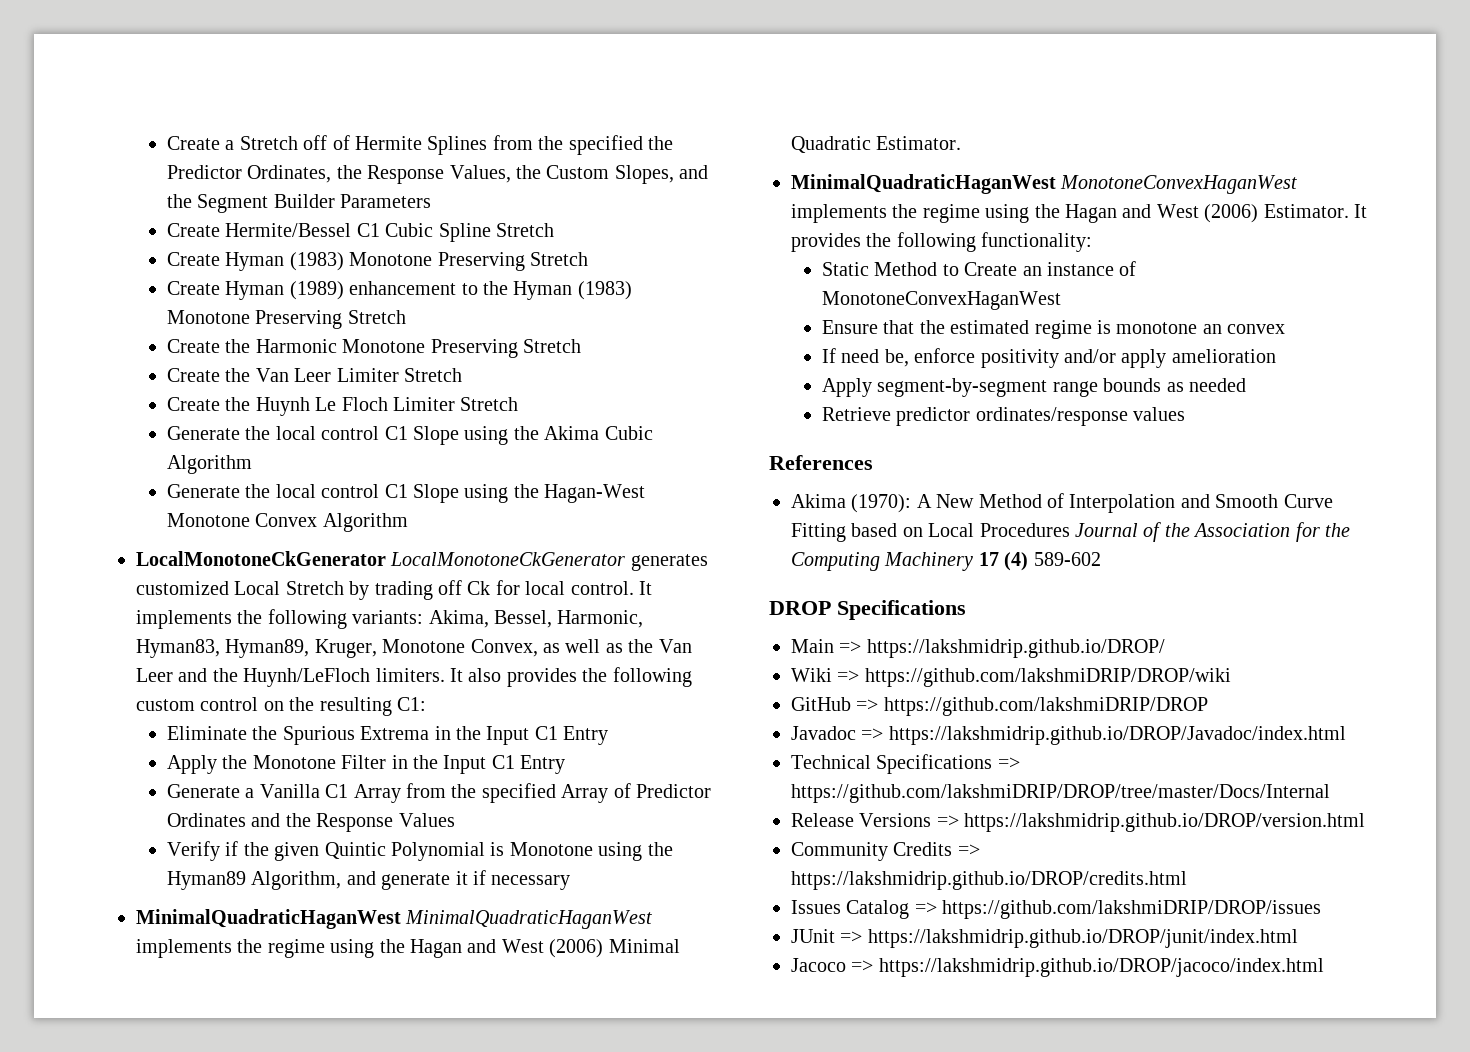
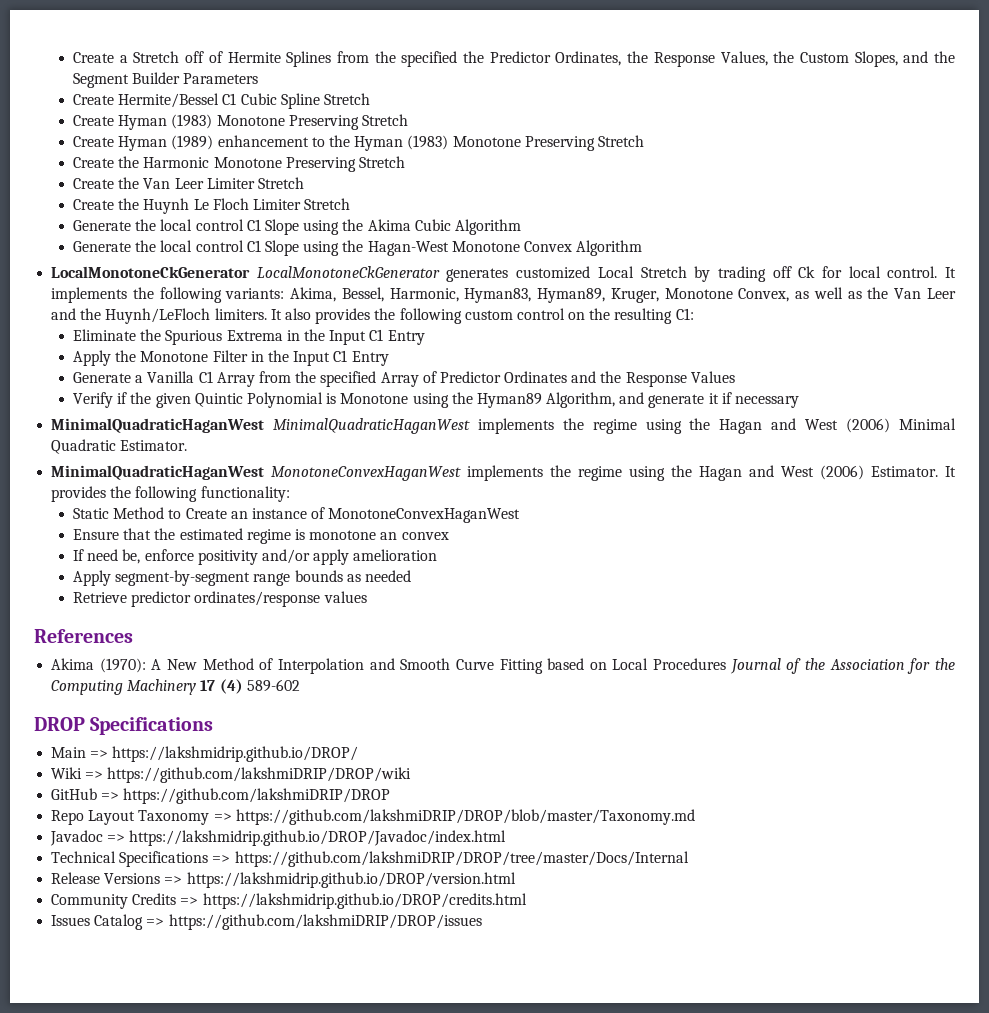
+ Repo Layout Taxonomy => https://github.com/lakshmiDRIP/DROP/blob/master/Taxonomy.md
- JUnit => https://lakshmidrip.github.io/DROP/junit/index.html
- Jacoco => https://lakshmidrip.github.io/DROP/jacoco/index.html

